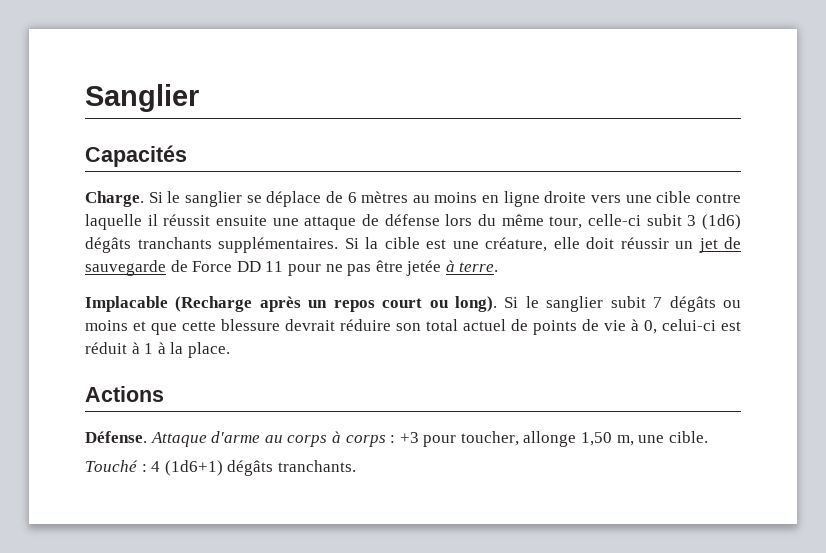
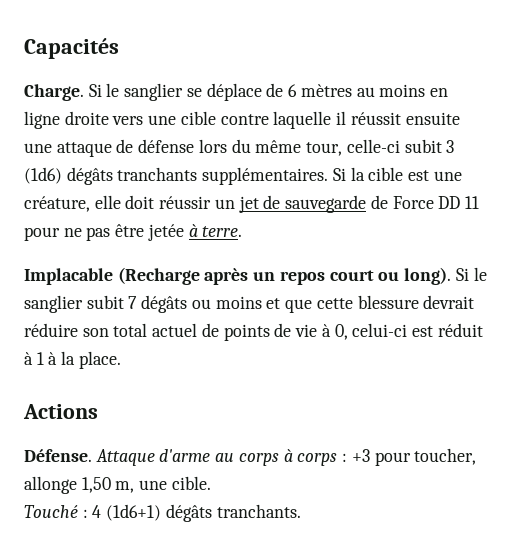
- Sanglier

